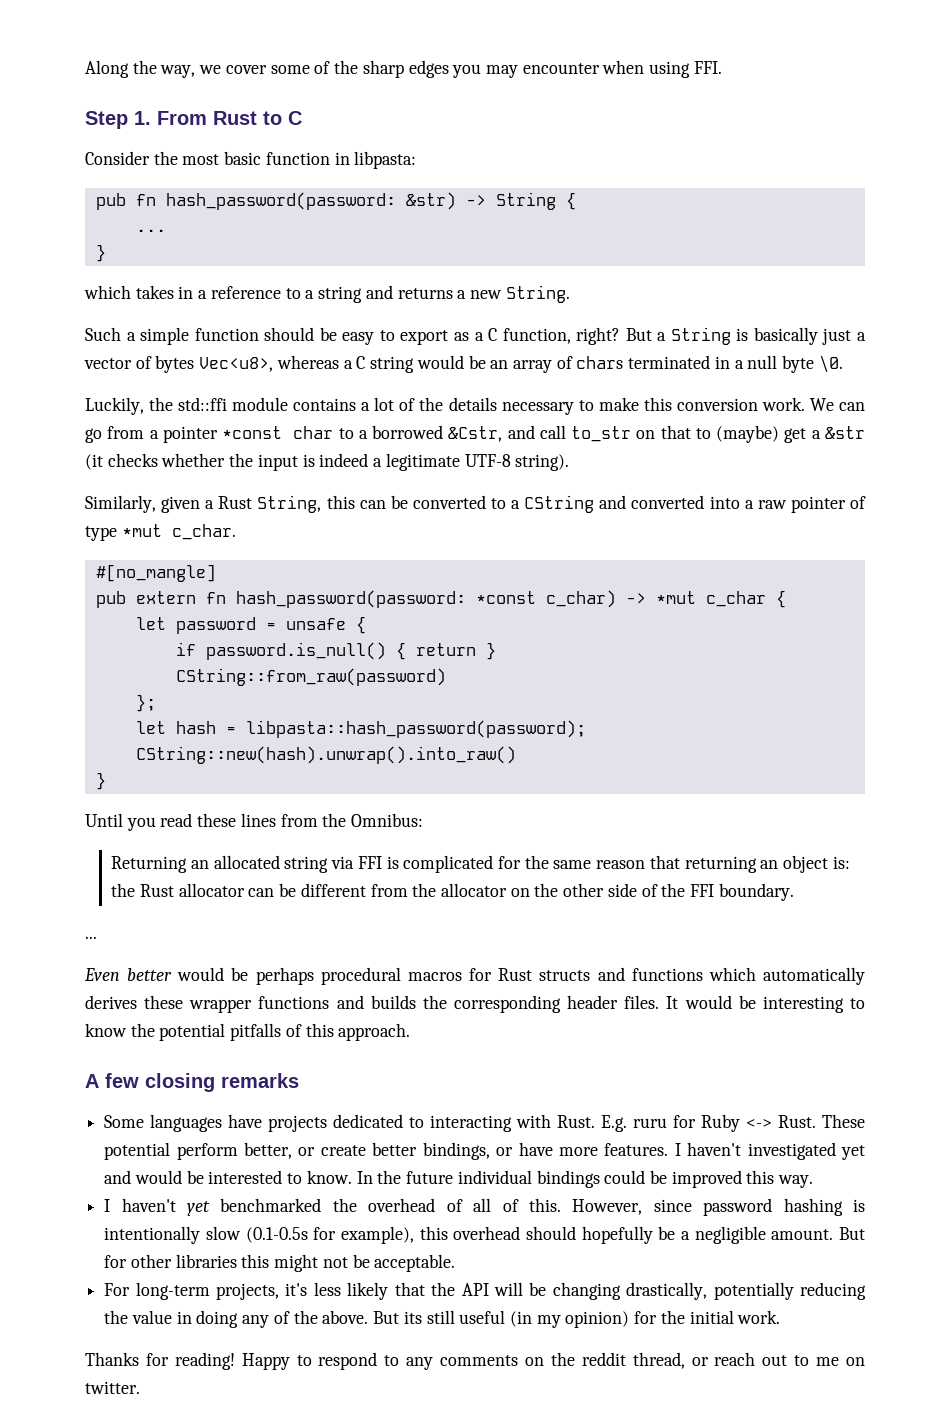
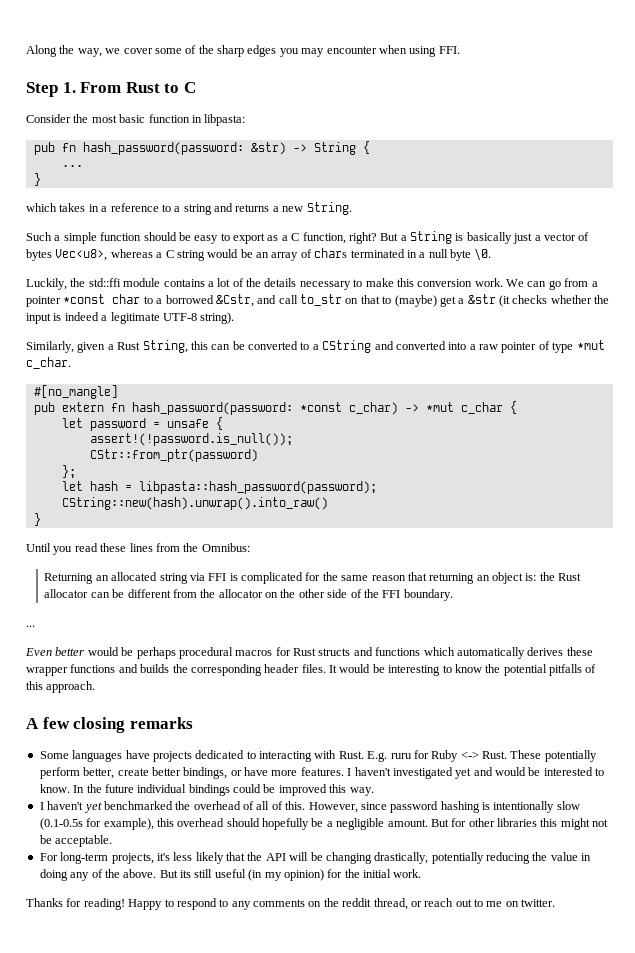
- if password.is_null() { return }
- CString::from_raw(password)
+ assert!(!password.is_null());
+ CStr::from_ptr(password)
- These potential perform better, or create better bindings, or have more features.
+ These potentially perform better, create better bindings, or have more features.

